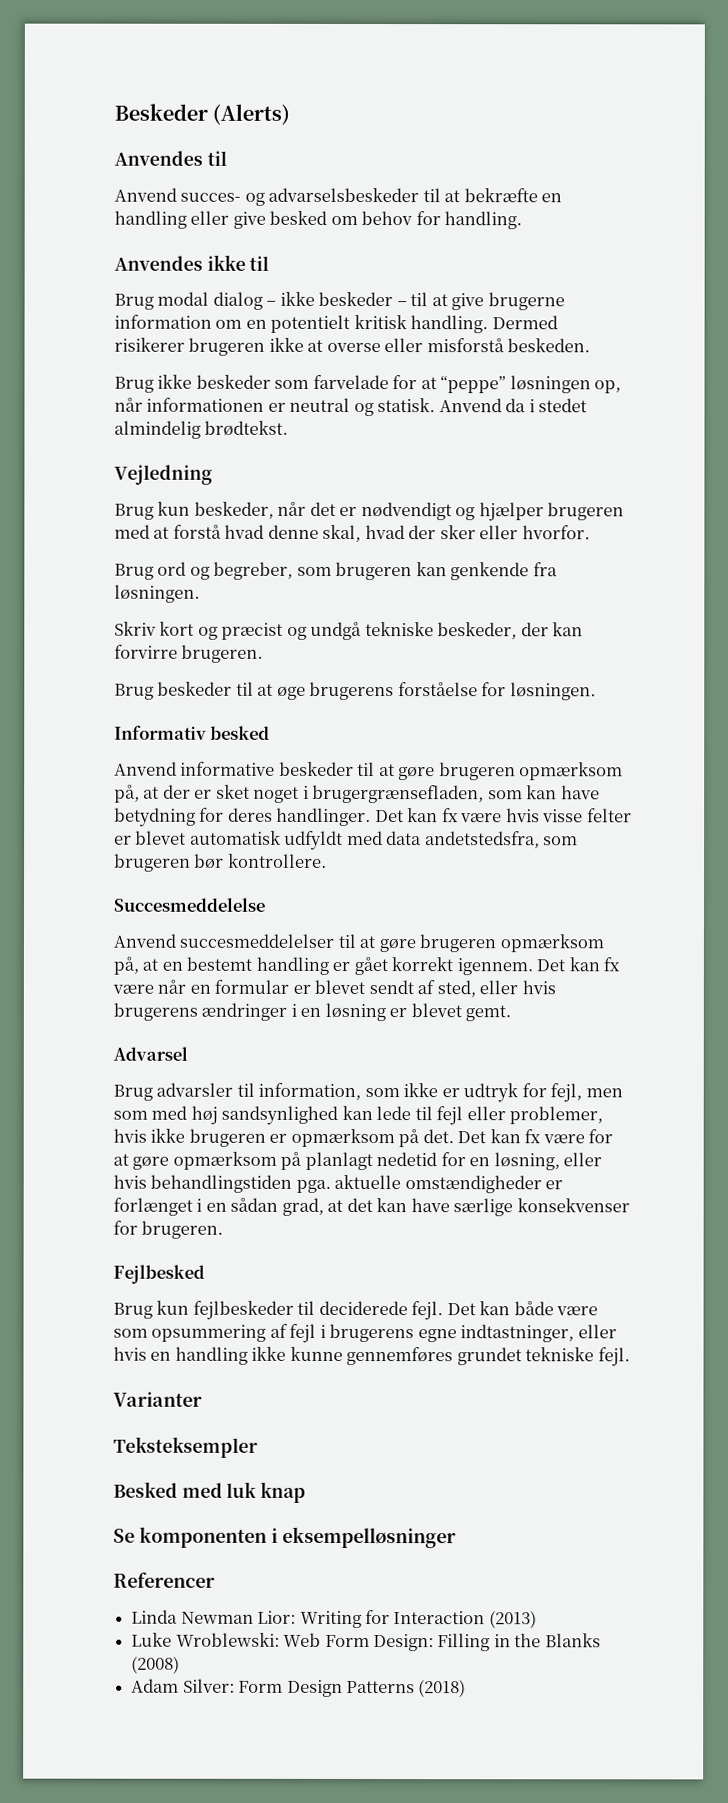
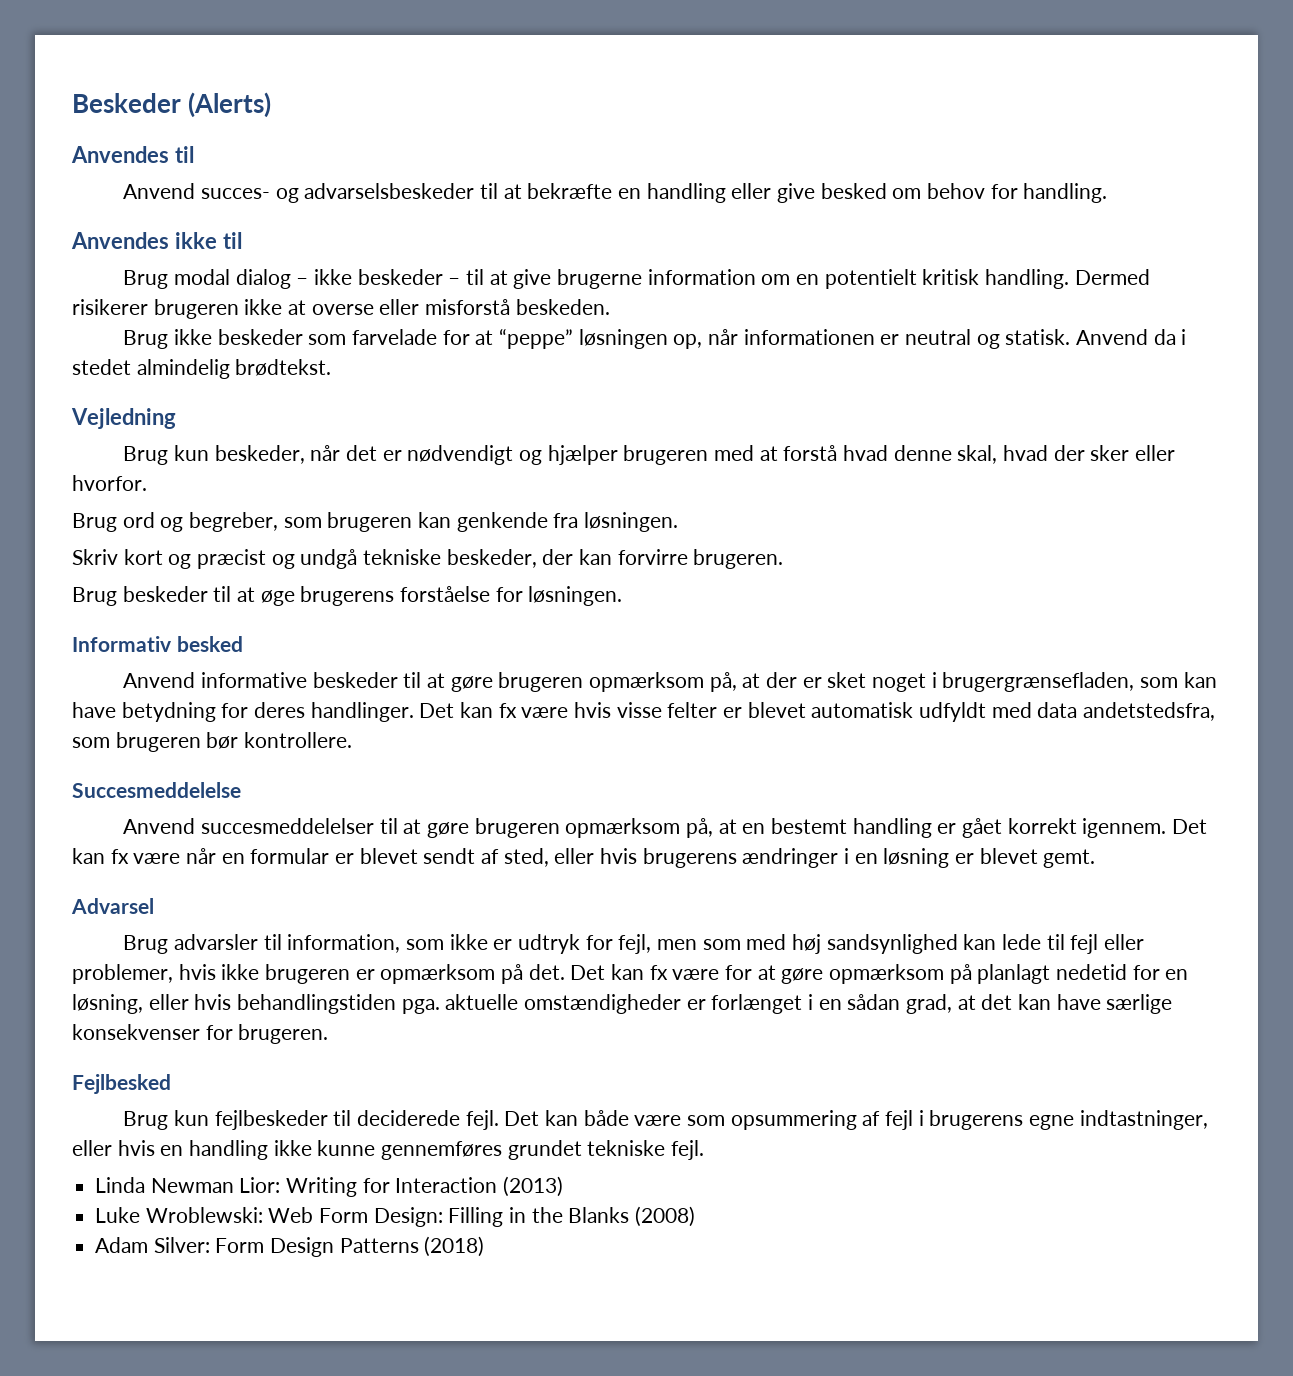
- Varianter
- Teksteksempler
- Besked med luk knap
- Se komponenten i eksempelløsninger
- Referencer

